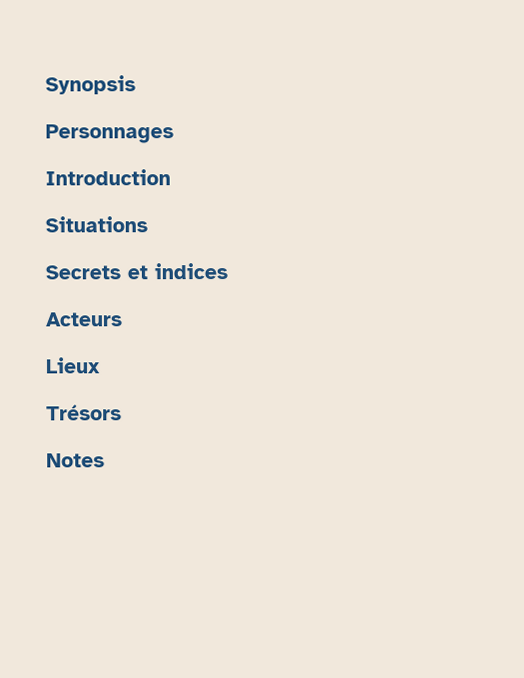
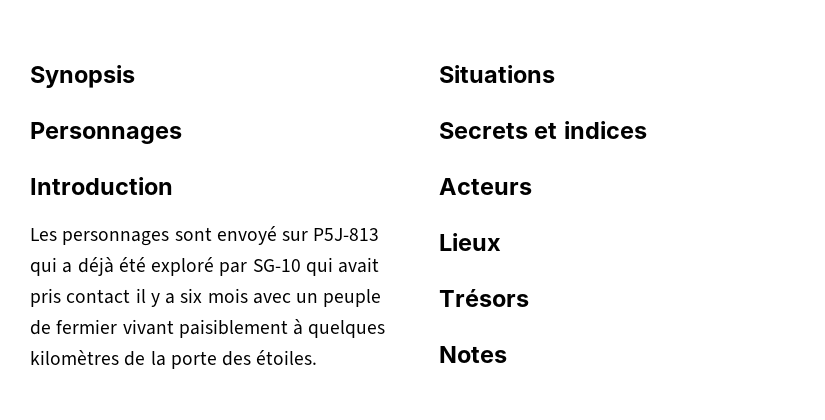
+ Les personnages sont envoyé sur P5J-813 qui a déjà été exploré par SG-10 qui avait pris contact il y a six mois avec un peuple de fermier vivant paisiblement à quelques kilomètres de la porte des étoiles.

